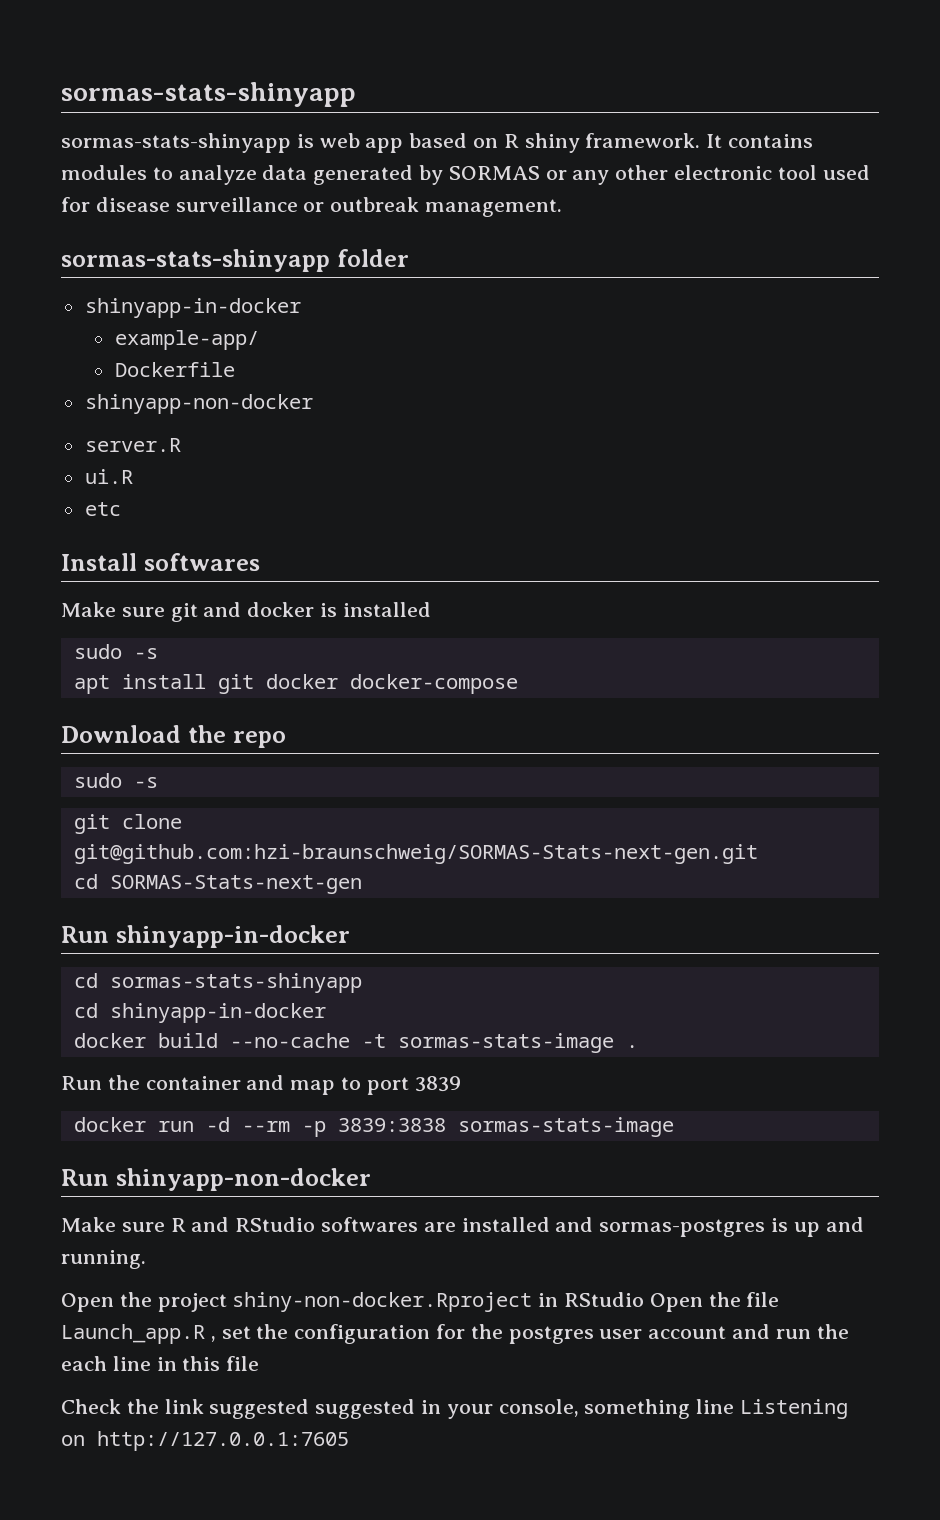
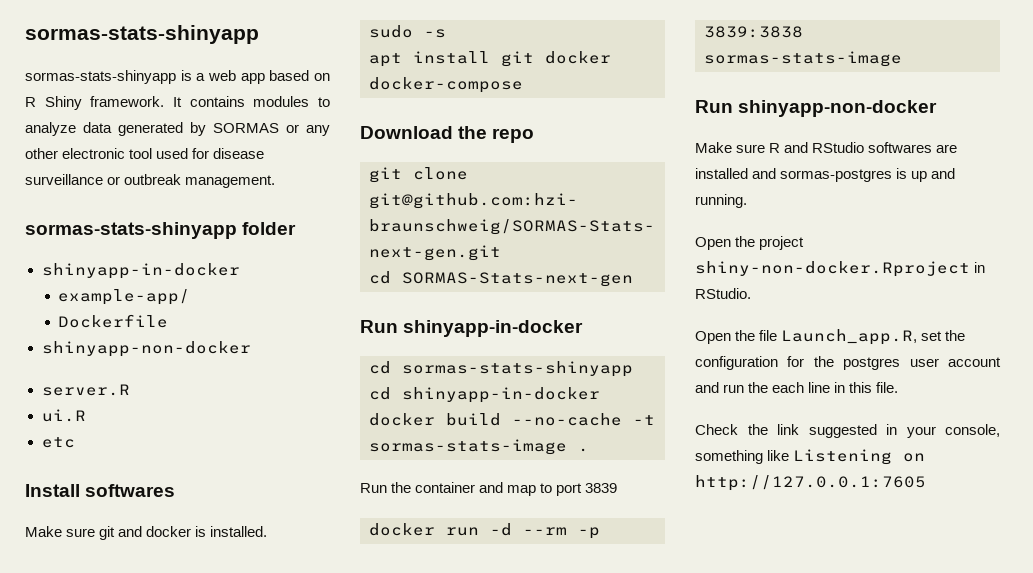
- sormas-stats-shinyapp is web app based on R shiny framework.
+ sormas-stats-shinyapp is a web app based on R Shiny framework.
- Make sure git and docker is installed
+ Make sure git and docker is installed.
  Download the repo
- sudo -s
- Open the project shiny-non-docker.Rproject in RStudio Open the file Launch_app.R , set the configuration for the postgres user account and run the each line in this file
+ Open the project shiny-non-docker.Rproject in RStudio.
+ Open the file Launch_app.R, set the configuration for the postgres user account and run the each line in this file.
- Check the link suggested suggested in your console, something line Listening on http://127.0.0.1:7605
+ Check the link suggested in your console, something like Listening on http://127.0.0.1:7605

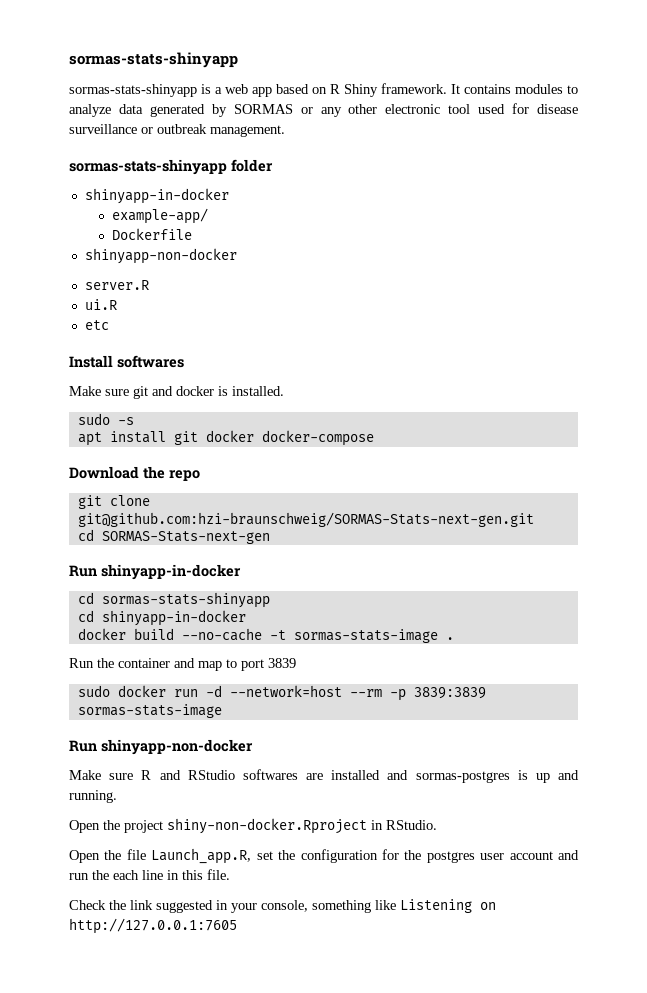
- docker run -d --rm -p 3839:3838 sormas-stats-image
+ sudo docker run -d --network=host --rm -p 3839:3839 sormas-stats-image

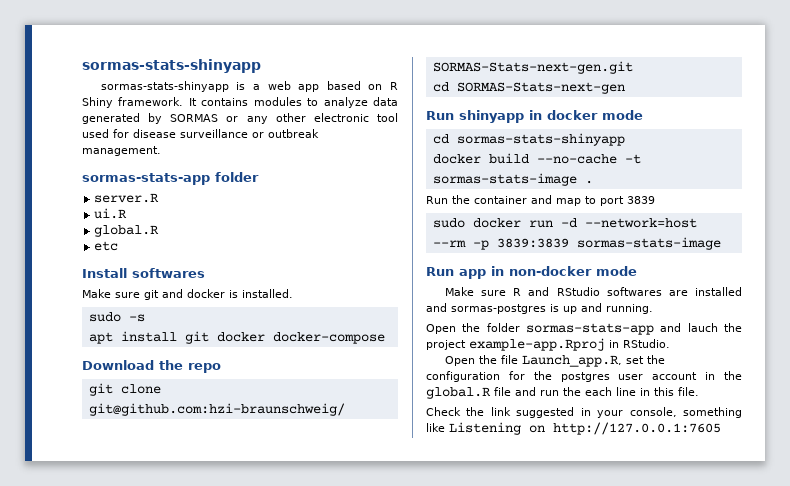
- sormas-stats-shinyapp folder
- shinyapp-in-docker
- example-app/
- Dockerfile
- shinyapp-non-docker
+ sormas-stats-app folder
  ui.R
+ global.R
- Run shinyapp-in-docker
+ Run shinyapp in docker mode
- cd shinyapp-in-docker
- Run shinyapp-non-docker
+ Run app in non-docker mode
- Open the project shiny-non-docker.Rproject in RStudio.
+ Open the folder sormas-stats-app and lauch the project example-app.Rproj in RStudio.
- Open the file Launch_app.R, set the configuration for the postgres user account and run the each line in this file.
+ Open the file Launch_app.R, set the configuration for the postgres user account in the global.R file and run the each line in this file.

